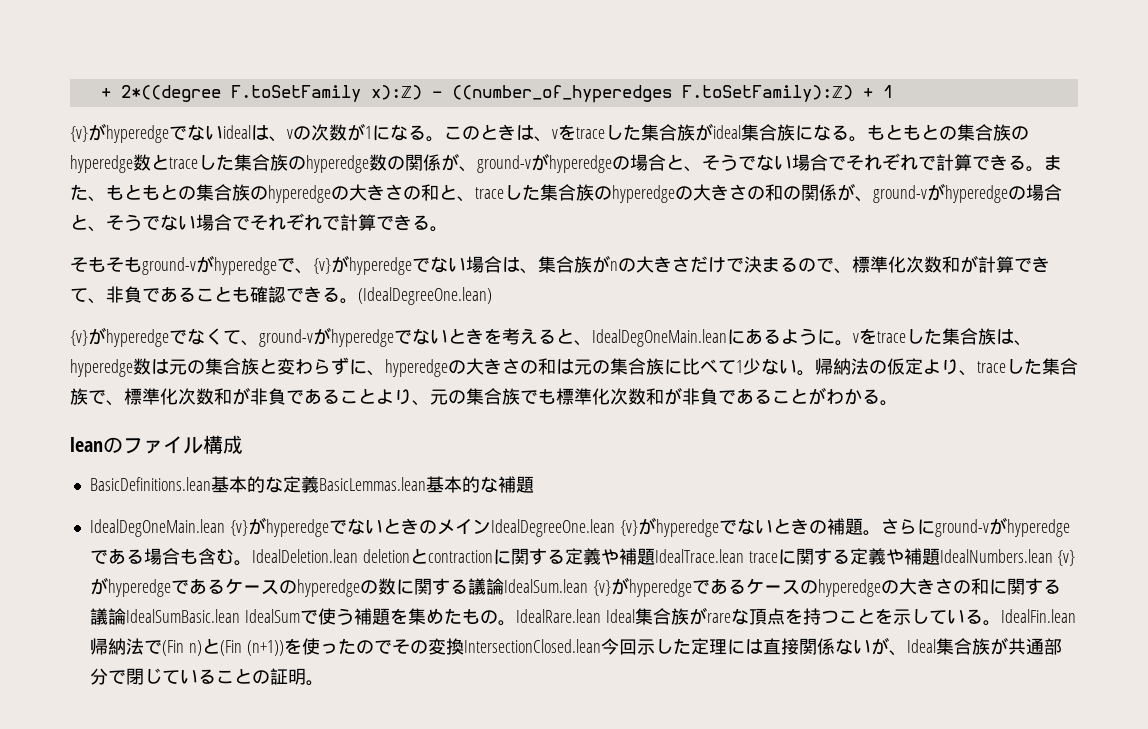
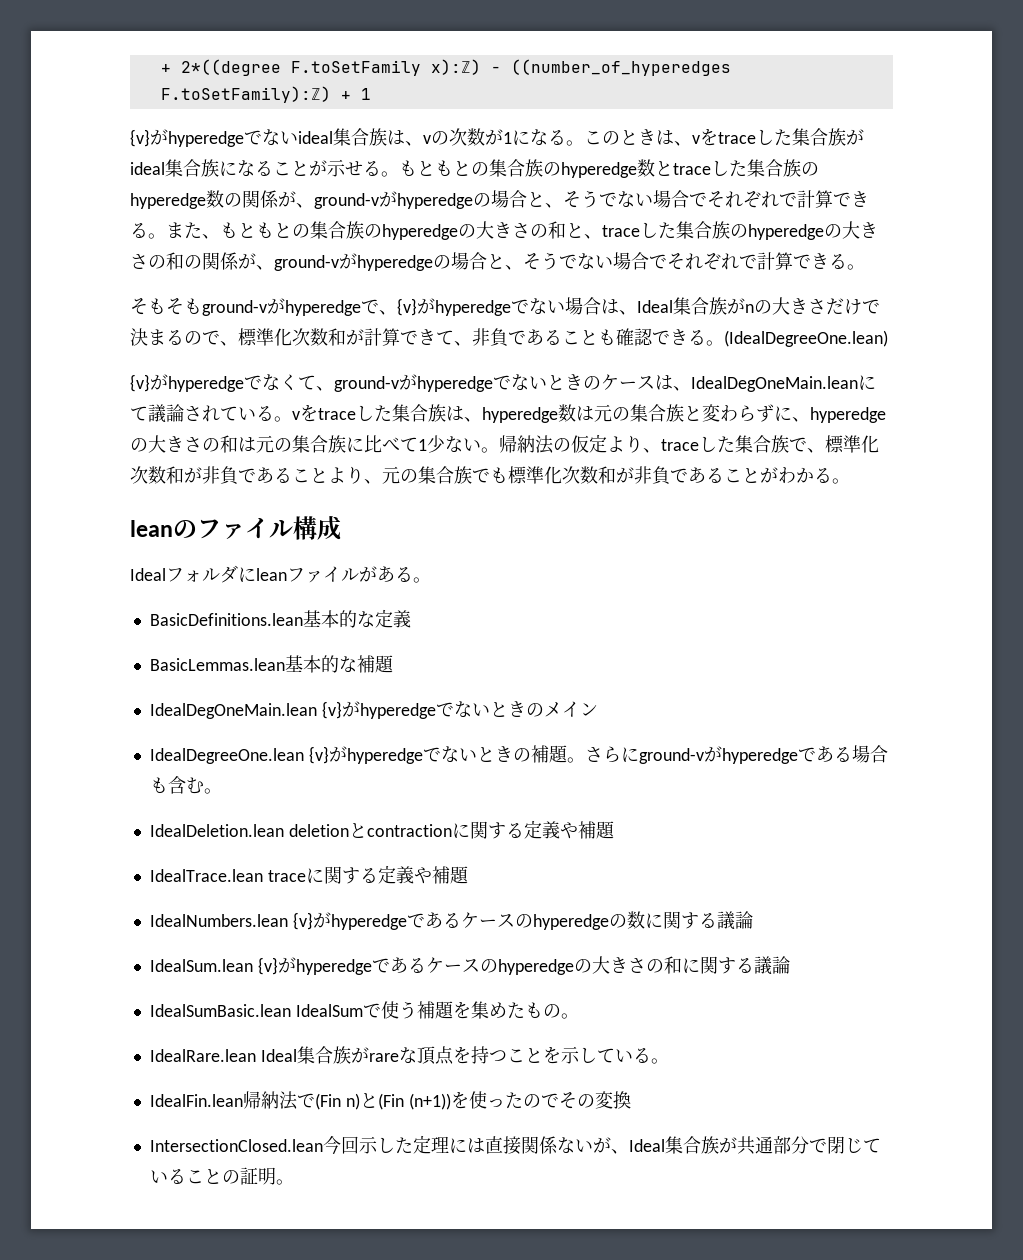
- {v}がhyperedgeでないidealは、vの次数が1になる。
+ {v}がhyperedgeでないideal集合族は、vの次数が1になる。
- このときは、vをtraceした集合族がideal集合族になる。
+ このときは、vをtraceした集合族がideal集合族になることが示せる。
- そもそもground-vがhyperedgeで、{v}がhyperedgeでない場合は、集合族がnの大きさだけで決まるので、標準化次数和が計算できて、非負であることも確認できる。
+ そもそもground-vがhyperedgeで、{v}がhyperedgeでない場合は、Ideal集合族がnの大きさだけで決まるので、標準化次数和が計算できて、非負であることも確認できる。
- {v}がhyperedgeでなくて、ground-vがhyperedgeでないときを考えると、IdealDegOneMain.leanにあるように。vをtraceした集合族は、hyperedge数は元の集合族と変わらずに、hyperedgeの大きさの和は元の集合族に比べて1少ない。
+ {v}がhyperedgeでなくて、ground-vがhyperedgeでないときのケースは、IdealDegOneMain.leanにて議論されている。vをtraceした集合族は、hyperedge数は元の集合族と変わらずに、hyperedgeの大きさの和は元の集合族に比べて1少ない。
+ Idealフォルダにleanファイルがある。
- BasicDefinitions.lean基本的な定義BasicLemmas.lean基本的な補題
+ BasicDefinitions.lean基本的な定義
+ BasicLemmas.lean基本的な補題
- IdealDegOneMain.lean {v}がhyperedgeでないときのメインIdealDegreeOne.lean {v}がhyperedgeでないときの補題。
+ IdealDegOneMain.lean {v}がhyperedgeでないときのメイン
+ IdealDegreeOne.lean {v}がhyperedgeでないときの補題。
- さらにground-vがhyperedgeである場合も含む。IdealDeletion.lean deletionとcontractionに関する定義や補題IdealTrace.lean traceに関する定義や補題IdealNumbers.lean {v}がhyperedgeであるケースのhyperedgeの数に関する議論IdealSum.lean {v}がhyperedgeであるケースのhyperedgeの大きさの和に関する議論IdealSumBasic.lean IdealSumで使う補題を集めたもの。IdealRare.lean Ideal集合族がrareな頂点を持つことを示している。IdealFin.lean帰納法で(Fin n)と(Fin (n+1))を使ったのでその変換IntersectionClosed.lean今回示した定理には直接関係ないが、Ideal集合族が共通部分で閉じていることの証明。
+ さらにground-vがhyperedgeである場合も含む。
+ IdealDeletion.lean deletionとcontractionに関する定義や補題
+ IdealTrace.lean traceに関する定義や補題
+ IdealNumbers.lean {v}がhyperedgeであるケースのhyperedgeの数に関する議論
+ IdealSum.lean {v}がhyperedgeであるケースのhyperedgeの大きさの和に関する議論
+ IdealSumBasic.lean IdealSumで使う補題を集めたもの。
+ IdealRare.lean Ideal集合族がrareな頂点を持つことを示している。
+ IdealFin.lean帰納法で(Fin n)と(Fin (n+1))を使ったのでその変換
+ IntersectionClosed.lean今回示した定理には直接関係ないが、Ideal集合族が共通部分で閉じていることの証明。

